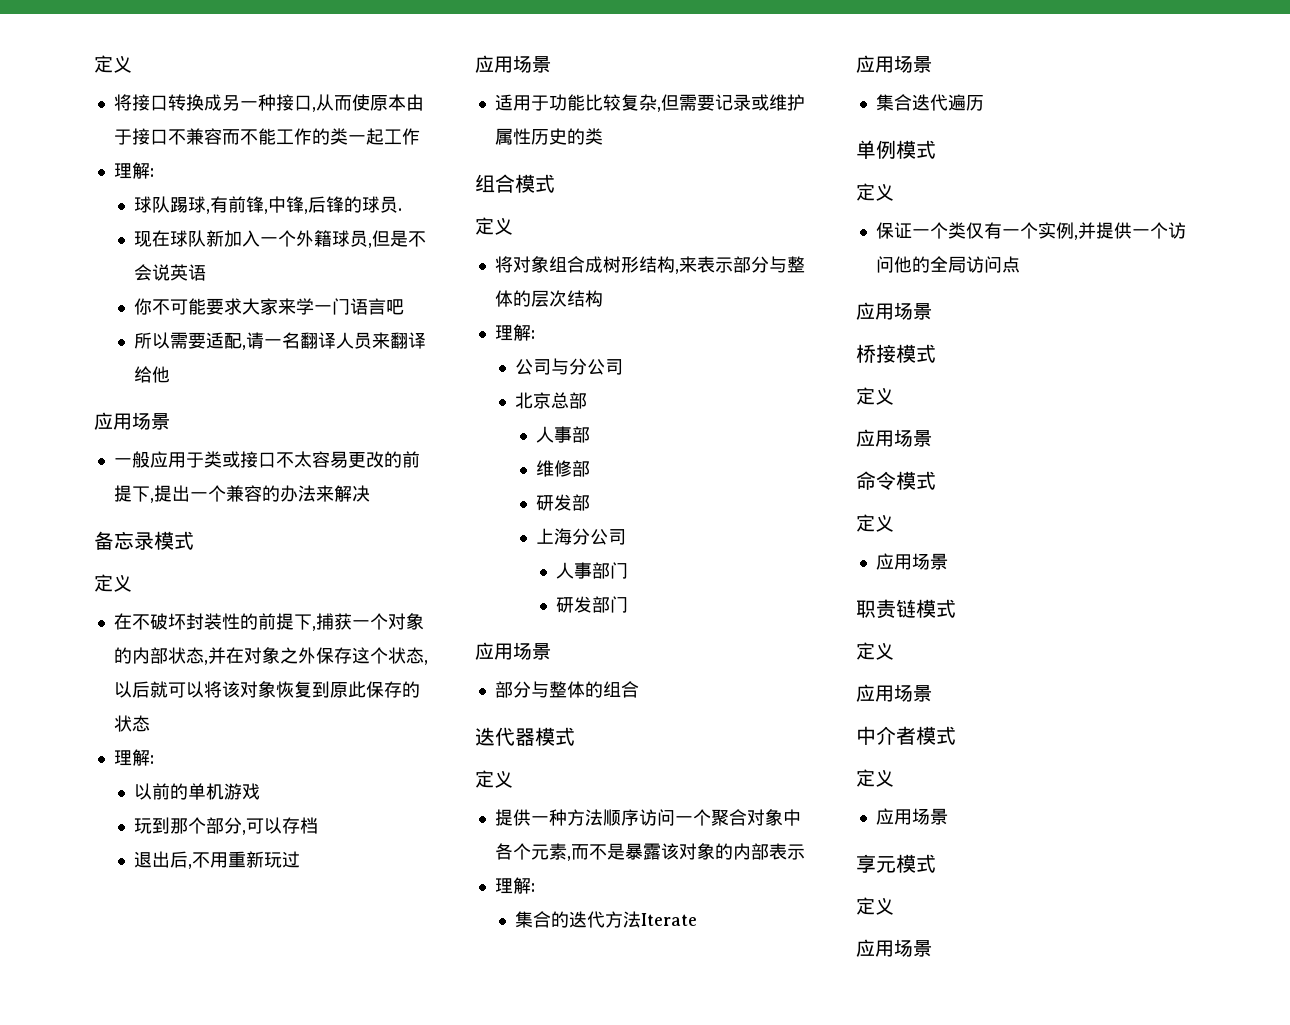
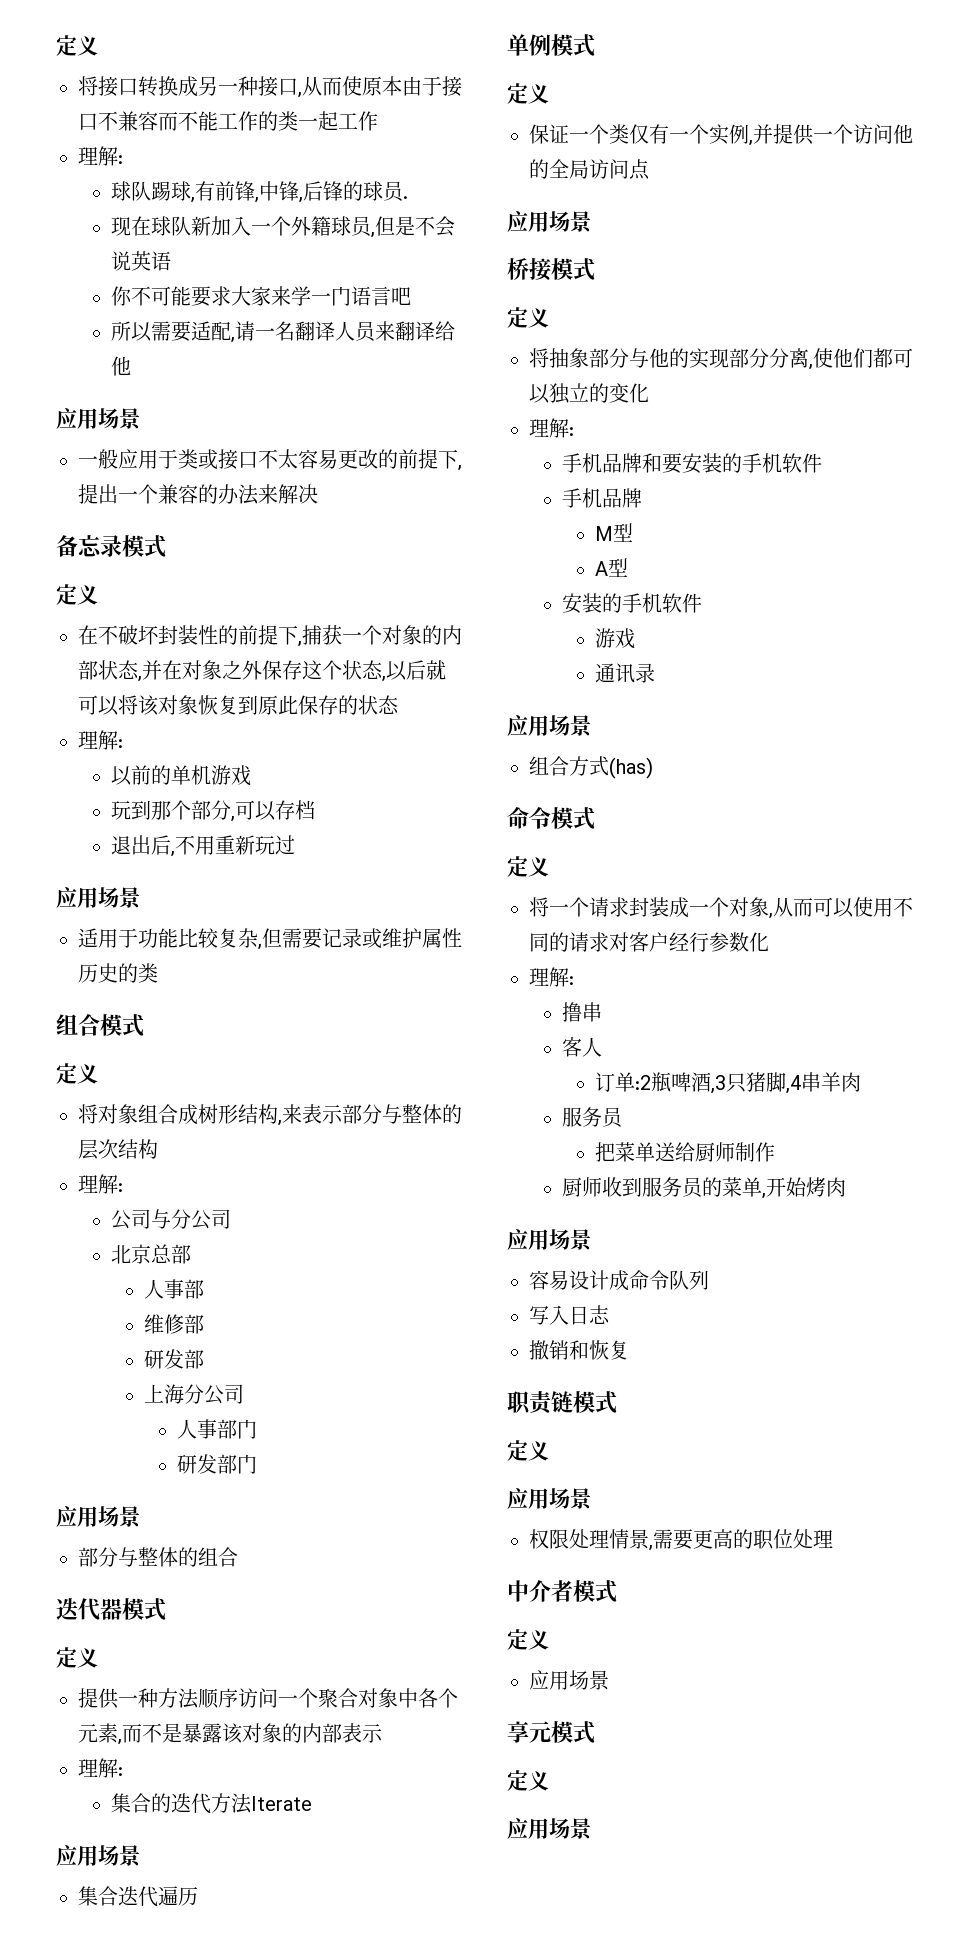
  桥接模式
  定义
+ 将抽象部分与他的实现部分分离,使他们都可以独立的变化
+ 理解:
+ 手机品牌和要安装的手机软件
+ 手机品牌
+ M型
+ A型
+ 安装的手机软件
+ 游戏
+ 通讯录
  应用场景
+ 组合方式(has)
  命令模式
  定义
+ 将一个请求封装成一个对象,从而可以使用不同的请求对客户经行参数化
+ 理解:
+ 撸串
+ 客人
+ 订单:2瓶啤酒,3只猪脚,4串羊肉
+ 服务员
+ 把菜单送给厨师制作
+ 厨师收到服务员的菜单,开始烤肉
  应用场景
+ 容易设计成命令队列
+ 写入日志
+ 撤销和恢复
+ 权限处理情景,需要更高的职位处理

